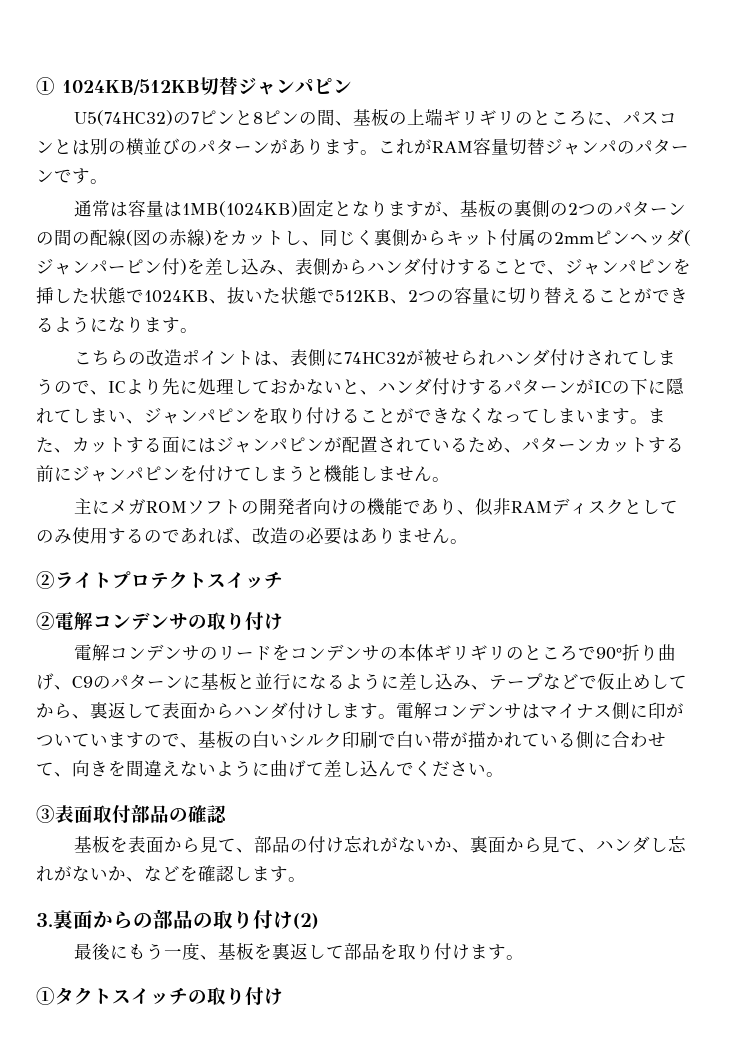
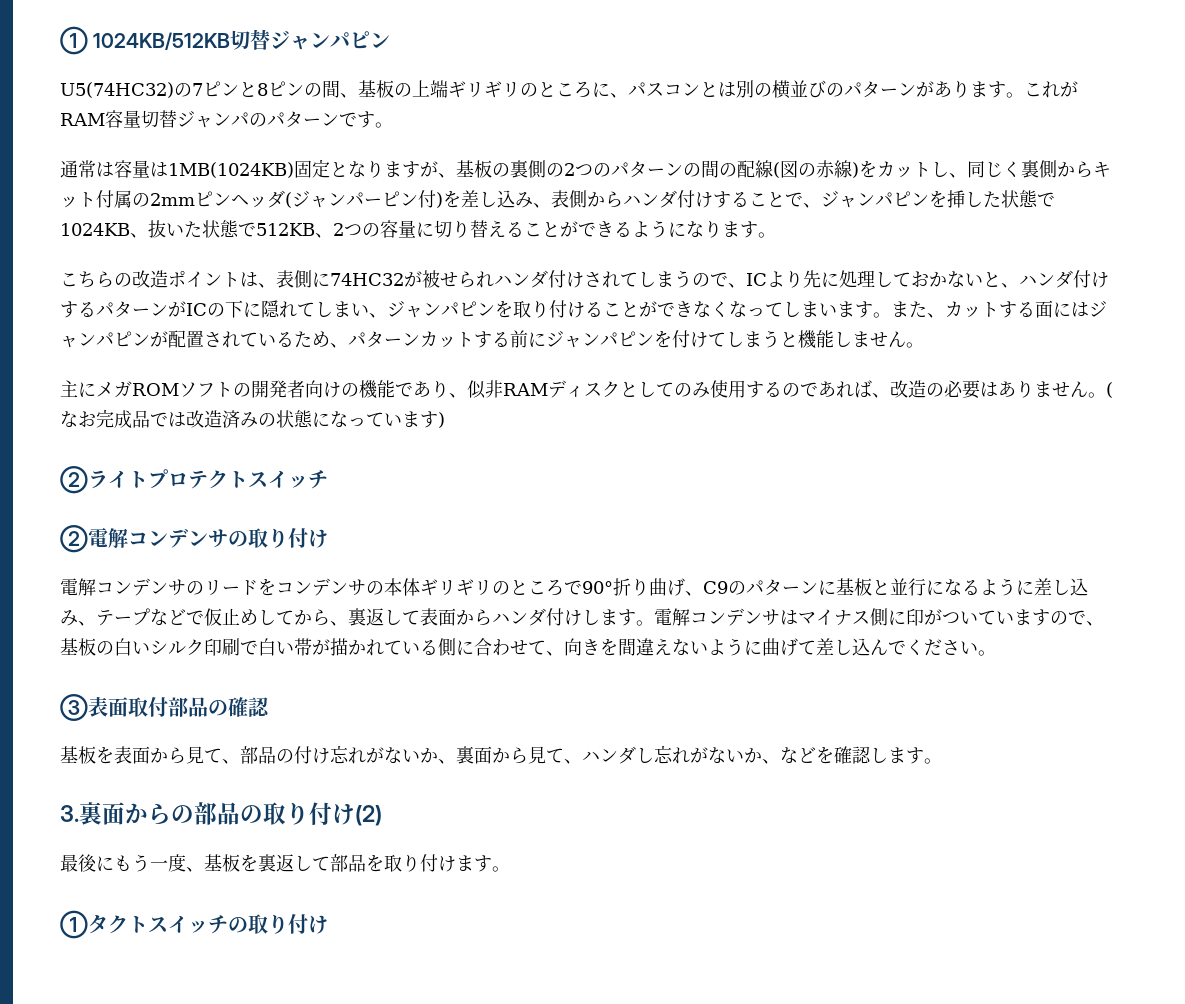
+ (なお完成品では改造済みの状態になっています)

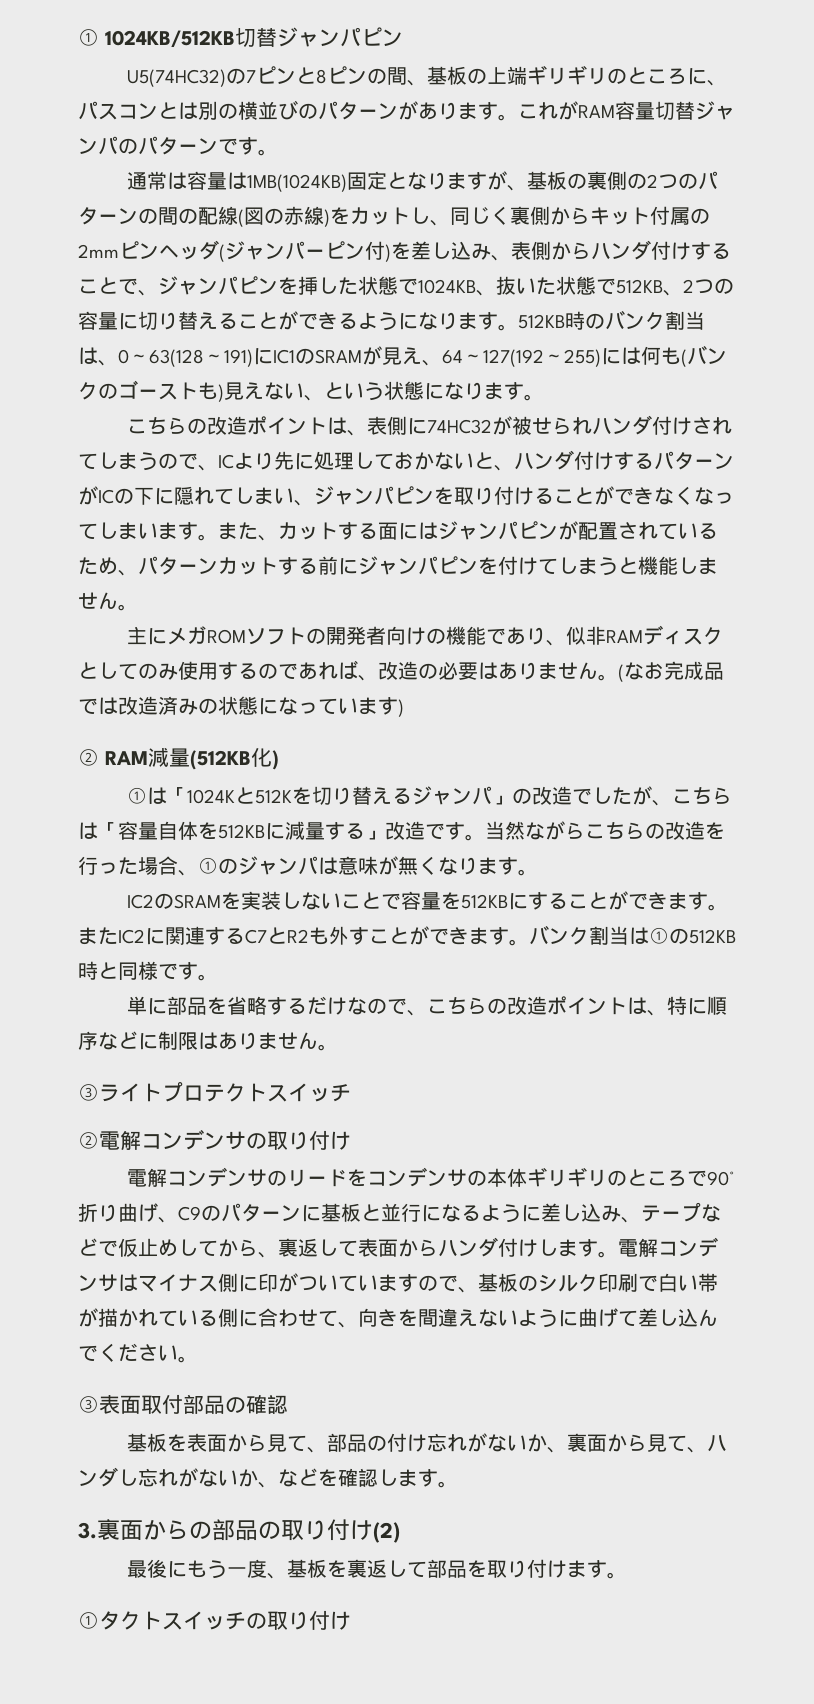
+ 512KB時のバンク割当は、0～63(128～191)にIC1のSRAMが見え、64～127(192～255)には何も(バンクのゴーストも)見えない、という状態になります。
- ②ライトプロテクトスイッチ
+ ② RAM減量(512KB化)
+ ①は「1024Kと512Kを切り替えるジャンパ」の改造でしたが、こちらは「容量自体を512KBに減量する」改造です。当然ながらこちらの改造を行った場合、①のジャンパは意味が無くなります。
+ IC2のSRAMを実装しないことで容量を512KBにすることができます。またIC2に関連するC7とR2も外すことができます。バンク割当は①の512KB時と同様です。
+ 単に部品を省略するだけなので、こちらの改造ポイントは、特に順序などに制限はありません。
+ ③ライトプロテクトスイッチ
- 電解コンデンサはマイナス側に印がついていますので、基板の白いシルク印刷で白い帯が描かれている側に合わせて、向きを間違えないように曲げて差し込んでください。
+ 電解コンデンサはマイナス側に印がついていますので、基板のシルク印刷で白い帯が描かれている側に合わせて、向きを間違えないように曲げて差し込んでください。

